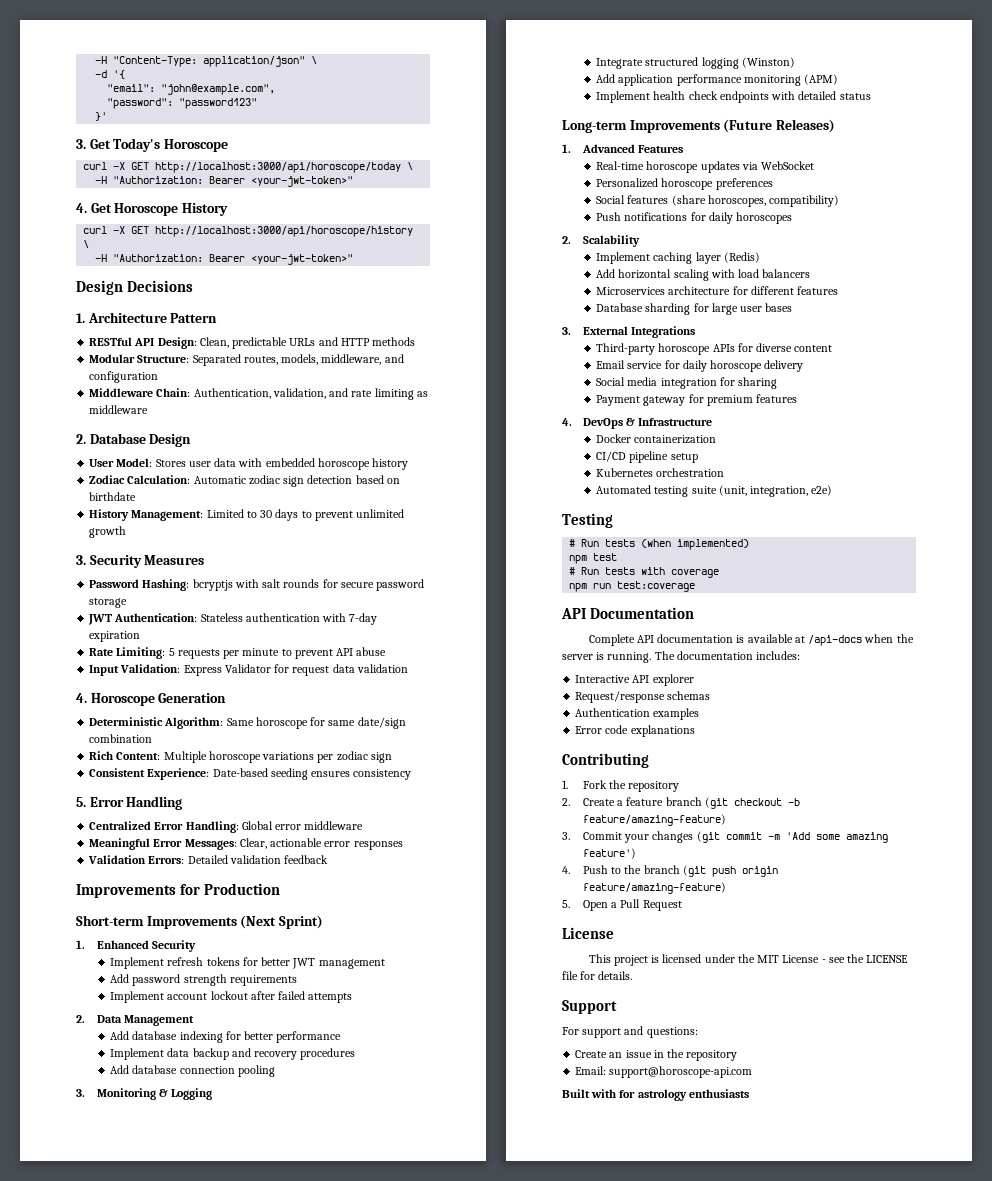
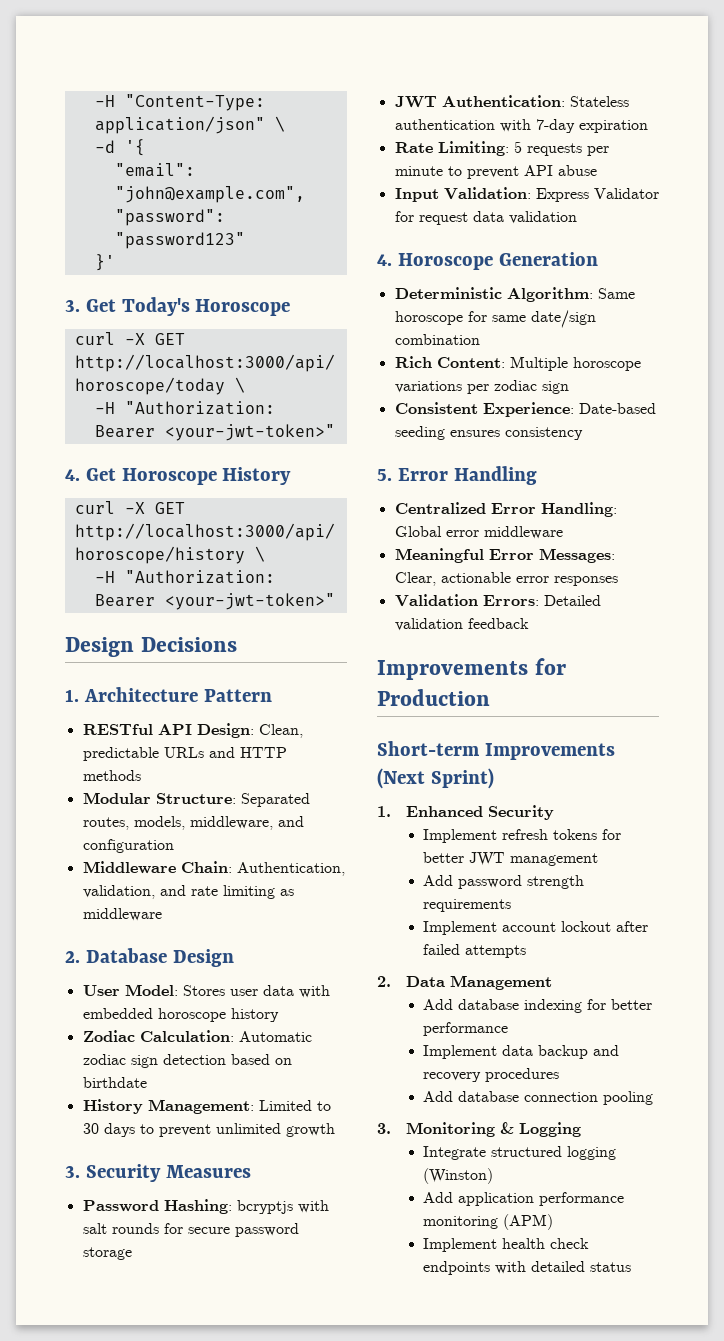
- Long-term Improvements (Future Releases)
- 1. Advanced Features
- Real-time horoscope updates via WebSocket
- Personalized horoscope preferences
- Social features (share horoscopes, compatibility)
- Push notifications for daily horoscopes
- 2. Scalability
- Implement caching layer (Redis)
- Add horizontal scaling with load balancers
- Microservices architecture for different features
- Database sharding for large user bases
- 3. External Integrations
- Third-party horoscope APIs for diverse content
- Email service for daily horoscope delivery
- Social media integration for sharing
- Payment gateway for premium features
- 4. DevOps & Infrastructure
- Docker containerization
- CI/CD pipeline setup
- Kubernetes orchestration
- Automated testing suite (unit, integration, e2e)
- Testing
- # Run tests (when implemented)
- npm test
- # Run tests with coverage
- npm run test:coverage
- API Documentation
- Complete API documentation is available at /api-docs when the server is running. The documentation includes:
- Interactive API explorer
- Request/response schemas
- Authentication examples
- Error code explanations
- Contributing
- 1. Fork the repository
- 2. Create a feature branch (git checkout -b feature/amazing-feature)
- 3. Commit your changes (git commit -m 'Add some amazing feature')
- 4. Push to the branch (git push origin feature/amazing-feature)
- 5. Open a Pull Request
- License
- This project is licensed under the MIT License - see the LICENSE file for details.
- Support
- For support and questions:
- Create an issue in the repository
- Email: support@horoscope-api.com
- Built with for astrology enthusiasts

